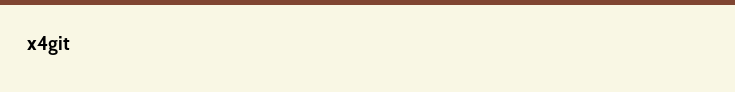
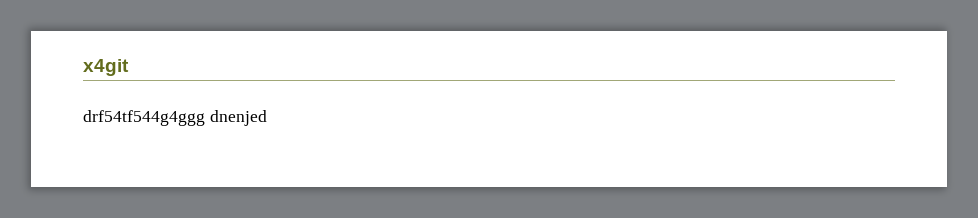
+ drf54tf544g4ggg dnenjed

